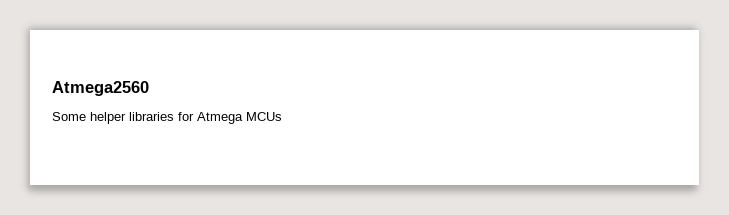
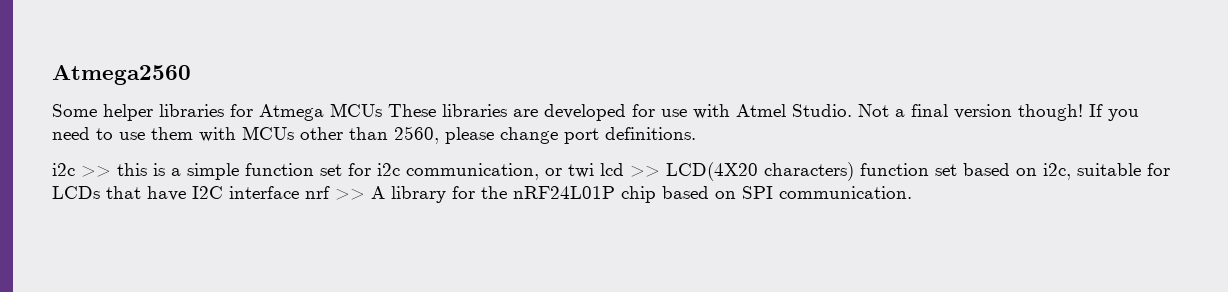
- Some helper libraries for Atmega MCUs
+ Some helper libraries for Atmega MCUs These libraries are developed for use with Atmel Studio. Not a final version though! If you need to use them with MCUs other than 2560, please change port definitions.
+ i2c >> this is a simple function set for i2c communication, or twi lcd >> LCD(4X20 characters) function set based on i2c, suitable for LCDs that have I2C interface nrf >> A library for the nRF24L01P chip based on SPI communication.

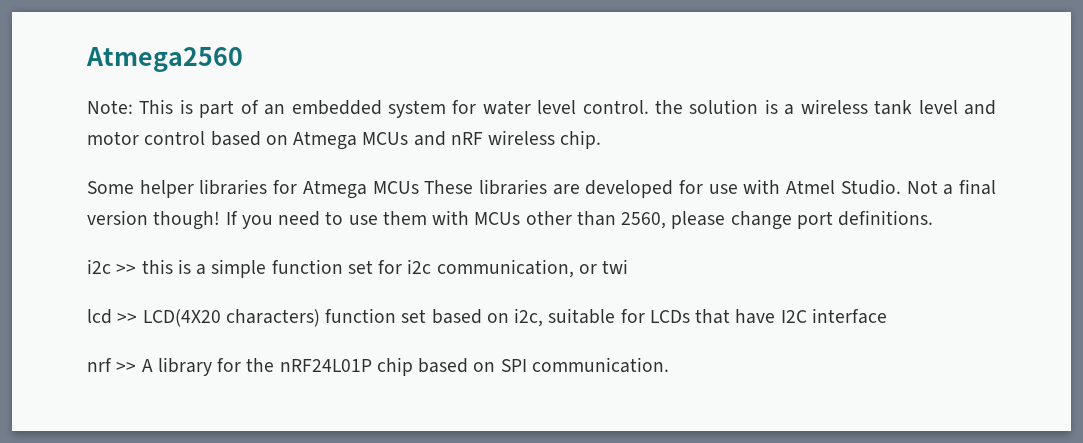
+ Note: This is part of an embedded system for water level control. the solution is a wireless tank level and motor control based on Atmega MCUs and nRF wireless chip.
- i2c >> this is a simple function set for i2c communication, or twi lcd >> LCD(4X20 characters) function set based on i2c, suitable for LCDs that have I2C interface nrf >> A library for the nRF24L01P chip based on SPI communication.
+ i2c >> this is a simple function set for i2c communication, or twi
+ lcd >> LCD(4X20 characters) function set based on i2c, suitable for LCDs that have I2C interface
+ nrf >> A library for the nRF24L01P chip based on SPI communication.

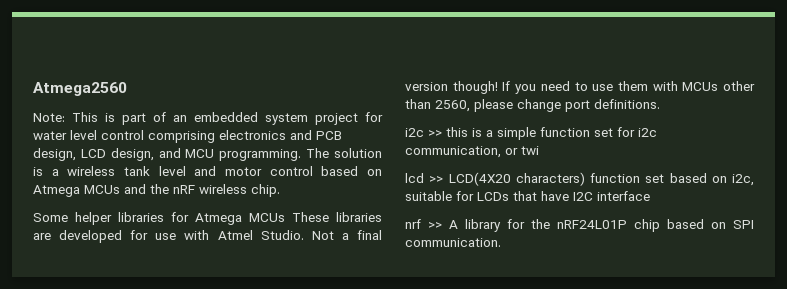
- Note: This is part of an embedded system for water level control. the solution is a wireless tank level and motor control based on Atmega MCUs and nRF wireless chip.
+ Note: This is part of an embedded system project for water level control comprising electronics and PCB design, LCD design, and MCU programming. The solution is a wireless tank level and motor control based on Atmega MCUs and the nRF wireless chip.

